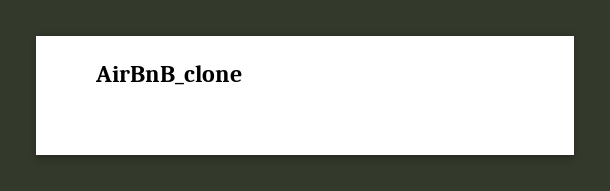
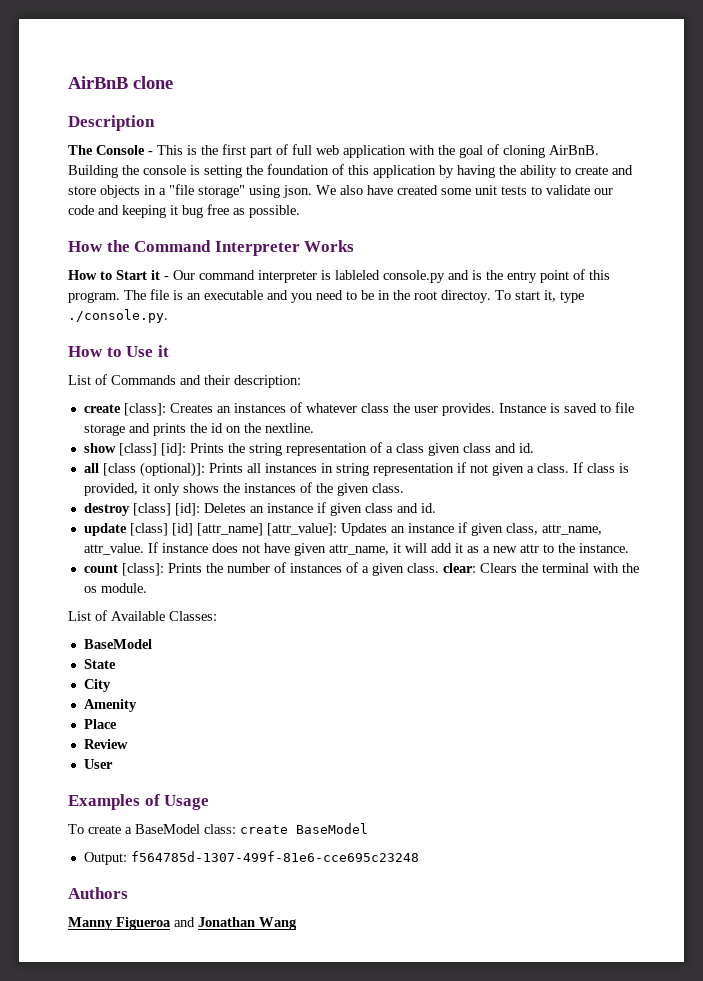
- AirBnB_clone
+ AirBnB clone
+ Description
+ The Console - This is the first part of full web application with the goal of cloning AirBnB. Building the console is setting the foundation of this application by having the ability to create and store objects in a "file storage" using json. We also have created some unit tests to validate our code and keeping it bug free as possible.
+ How the Command Interpreter Works
+ How to Start it - Our command interpreter is lableled console.py and is the entry point of this program. The file is an executable and you need to be in the root directoy. To start it, type ./console.py.
+ How to Use it
+ List of Commands and their description:
+ create [class]: Creates an instances of whatever class the user provides. Instance is saved to file storage and prints the id on the nextline.
+ show [class] [id]: Prints the string representation of a class given class and id.
+ all [class (optional)]: Prints all instances in string representation if not given a class. If class is provided, it only shows the instances of the given class.
+ destroy [class] [id]: Deletes an instance if given class and id.
+ update [class] [id] [attr_name] [attr_value]: Updates an instance if given class, attr_name, attr_value. If instance does not have given attr_name, it will add it as a new attr to the instance.
+ count [class]: Prints the number of instances of a given class. clear: Clears the terminal with the os module.
+ List of Available Classes:
+ BaseModel
+ State
+ City
+ Amenity
+ Place
+ Review
+ User
+ Examples of Usage
+ To create a BaseModel class: create BaseModel
+ Output: f564785d-1307-499f-81e6-cce695c23248
+ Authors
+ Manny Figueroa and Jonathan Wang

